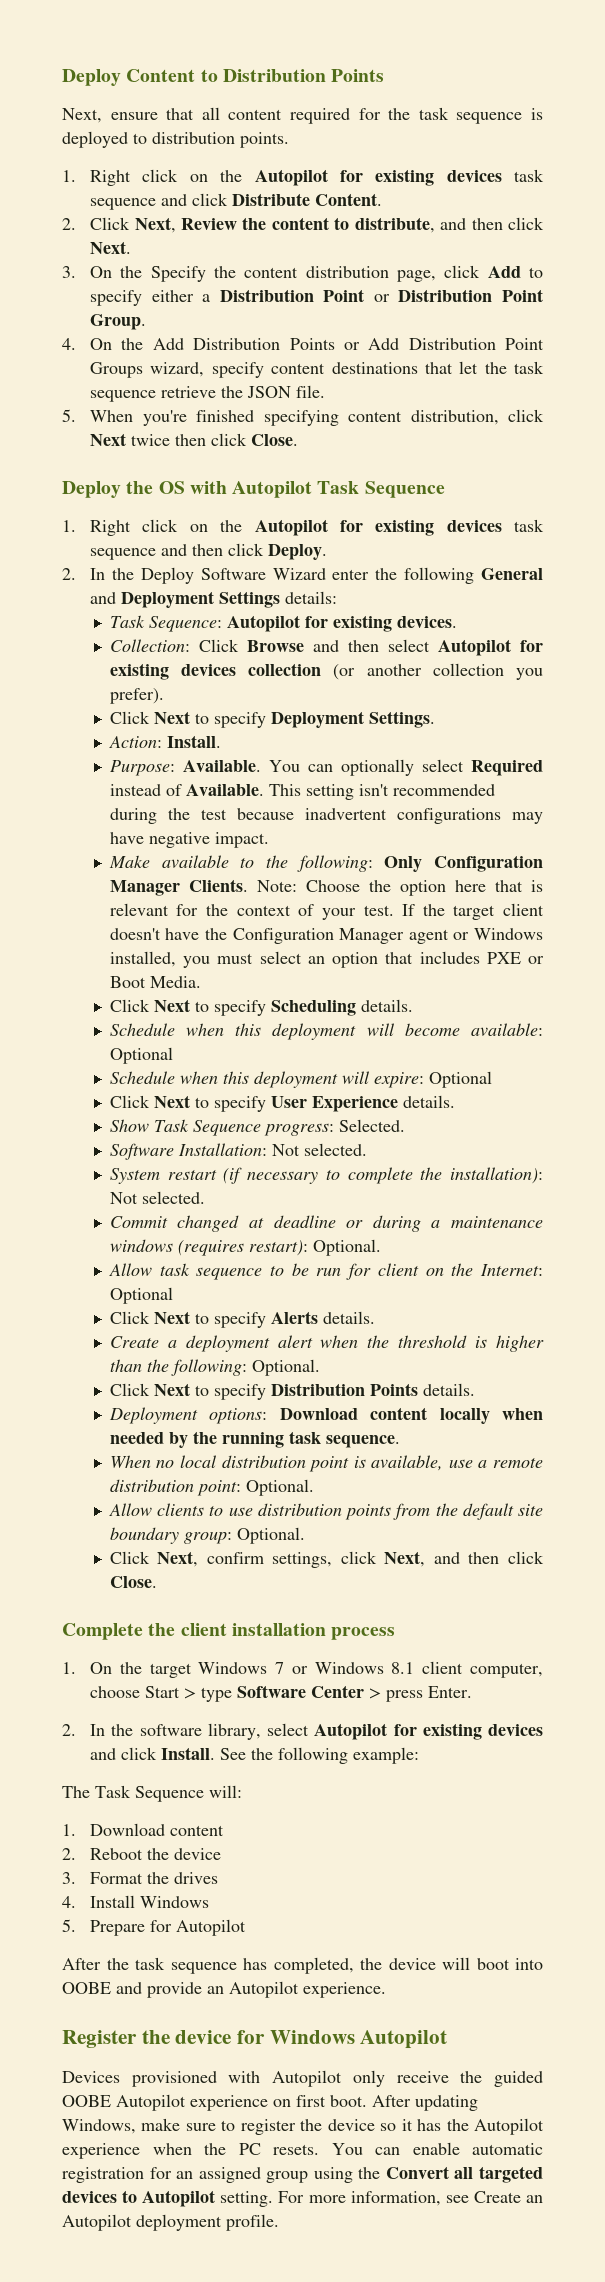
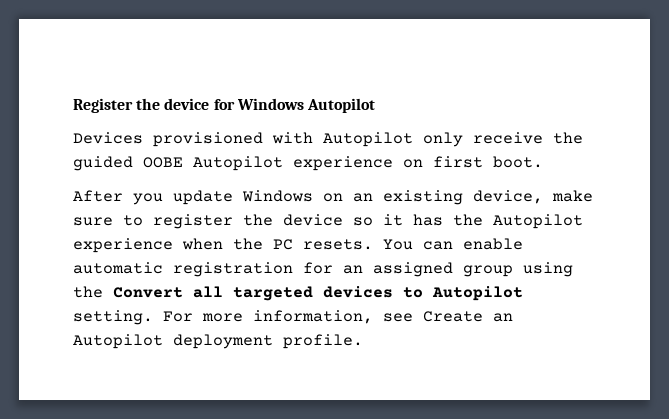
- Deploy Content to Distribution Points
- Next, ensure that all content required for the task sequence is deployed to distribution points.
- 1. Right click on the Autopilot for existing devices task sequence and click Distribute Content.
- 2. Click Next, Review the content to distribute, and then click Next.
- 3. On the Specify the content distribution page, click Add to specify either a Distribution Point or Distribution Point Group.
- 4. On the Add Distribution Points or Add Distribution Point Groups wizard, specify content destinations that let the task sequence retrieve the JSON file.
- 5. When you're finished specifying content distribution, click Next twice then click Close.
- Deploy the OS with Autopilot Task Sequence
- 1. Right click on the Autopilot for existing devices task sequence and then click Deploy.
- 2. In the Deploy Software Wizard enter the following General and Deployment Settings details:
- Task Sequence: Autopilot for existing devices.
- Collection: Click Browse and then select Autopilot for existing devices collection (or another collection you prefer).
- Click Next to specify Deployment Settings.
- Action: Install.
- Purpose: Available. You can optionally select Required instead of Available. This setting isn't recommended during the test because inadvertent configurations may have negative impact.
- Make available to the following: Only Configuration Manager Clients. Note: Choose the option here that is relevant for the context of your test. If the target client doesn't have the Configuration Manager agent or Windows installed, you must select an option that includes PXE or Boot Media.
- Click Next to specify Scheduling details.
- Schedule when this deployment will become available: Optional
- Schedule when this deployment will expire: Optional
- Click Next to specify User Experience details.
- Show Task Sequence progress: Selected.
- Software Installation: Not selected.
- System restart (if necessary to complete the installation): Not selected.
- Commit changed at deadline or during a maintenance windows (requires restart): Optional.
- Allow task sequence to be run for client on the Internet: Optional
- Click Next to specify Alerts details.
- Create a deployment alert when the threshold is higher than the following: Optional.
- Click Next to specify Distribution Points details.
- Deployment options: Download content locally when needed by the running task sequence.
- When no local distribution point is available, use a remote distribution point: Optional.
- Allow clients to use distribution points from the default site boundary group: Optional.
- Click Next, confirm settings, click Next, and then click Close.
- Complete the client installation process
- 1. On the target Windows 7 or Windows 8.1 client computer, choose Start > type Software Center > press Enter.
- 2. In the software library, select Autopilot for existing devices and click Install. See the following example:
- The Task Sequence will:
- 1. Download content
- 2. Reboot the device
- 3. Format the drives
- 4. Install Windows
- 5. Prepare for Autopilot
- After the task sequence has completed, the device will boot into OOBE and provide an Autopilot experience.
- Devices provisioned with Autopilot only receive the guided OOBE Autopilot experience on first boot. After updating Windows, make sure to register the device so it has the Autopilot experience when the PC resets.
+ Devices provisioned with Autopilot only receive the guided OOBE Autopilot experience on first boot.
+ After you update Windows on an existing device, make sure to register the device so it has the Autopilot experience when the PC resets.

